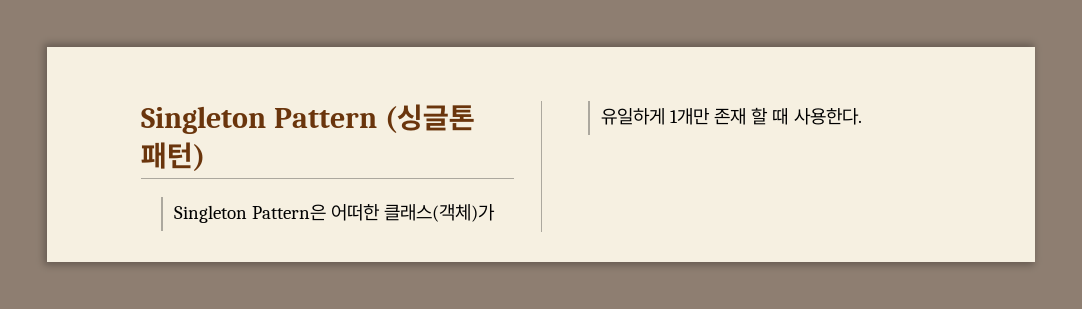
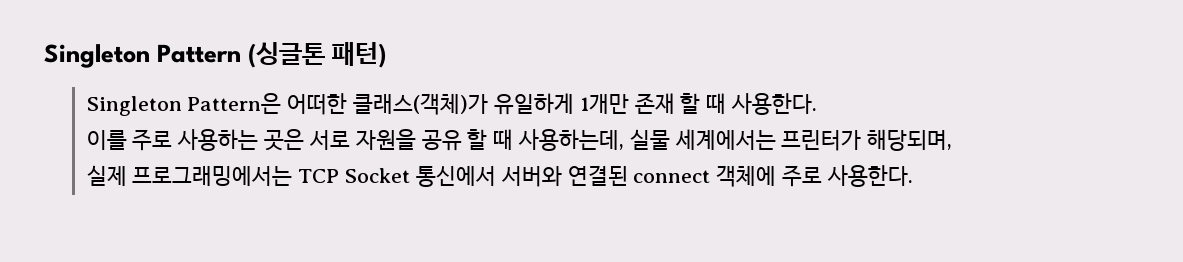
+ 이를 주로 사용하는 곳은 서로 자원을 공유 할 때 사용하는데, 실물 세계에서는 프린터가 해당되며,
+ 실제 프로그래밍에서는 TCP Socket 통신에서 서버와 연결된 connect 객체에 주로 사용한다.

